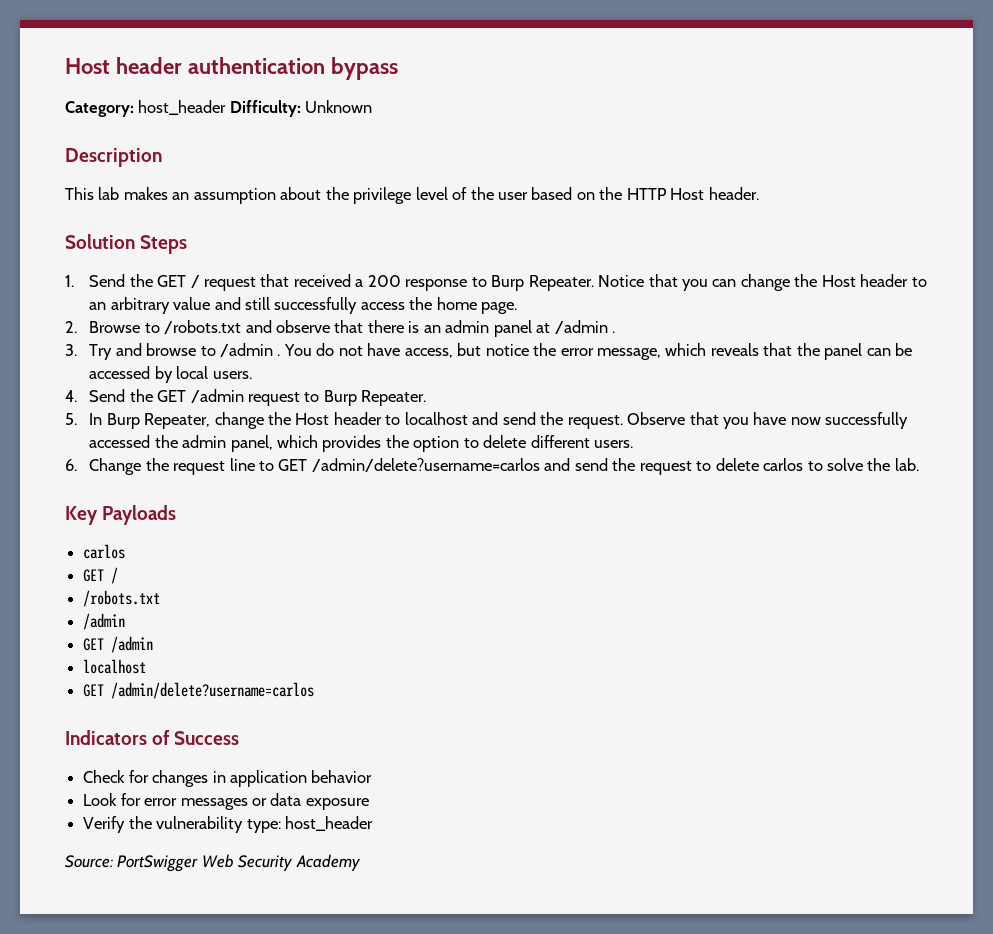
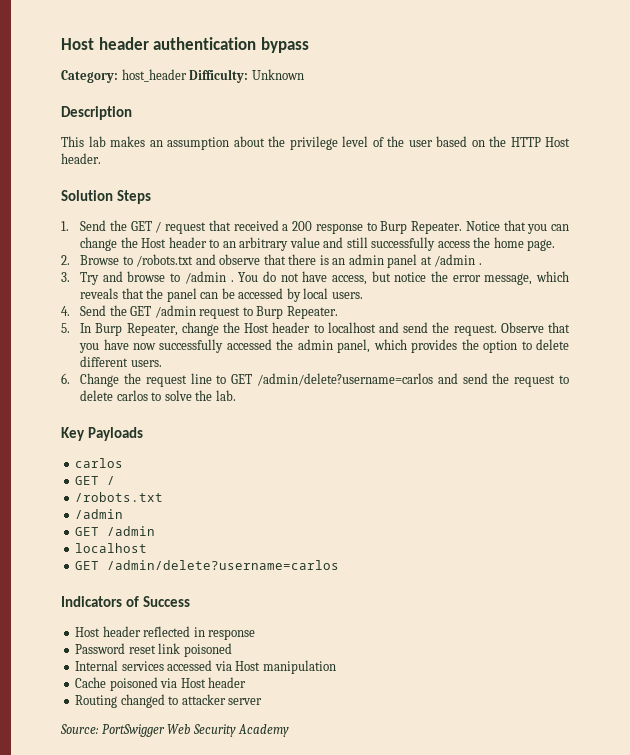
- Check for changes in application behavior
- Look for error messages or data exposure
- Verify the vulnerability type: host_header
+ Host header reflected in response
+ Password reset link poisoned
+ Internal services accessed via Host manipulation
+ Cache poisoned via Host header
+ Routing changed to attacker server

